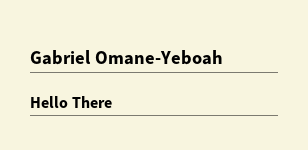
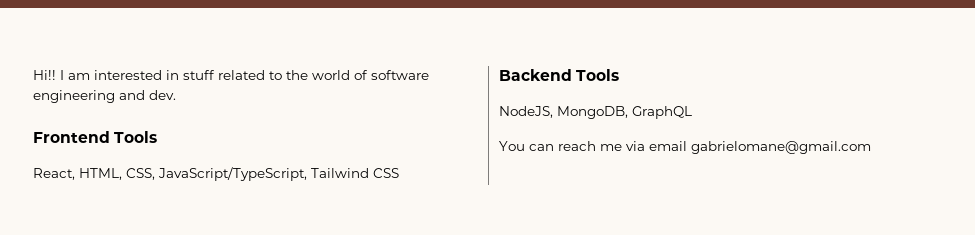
- Gabriel Omane-Yeboah
- Hello There
+ Hi!! I am interested in stuff related to the world of software engineering and dev.
+ Frontend Tools
+ React, HTML, CSS, JavaScript/TypeScript, Tailwind CSS
+ Backend Tools
+ NodeJS, MongoDB, GraphQL
+ You can reach me via email gabrielomane@gmail.com

